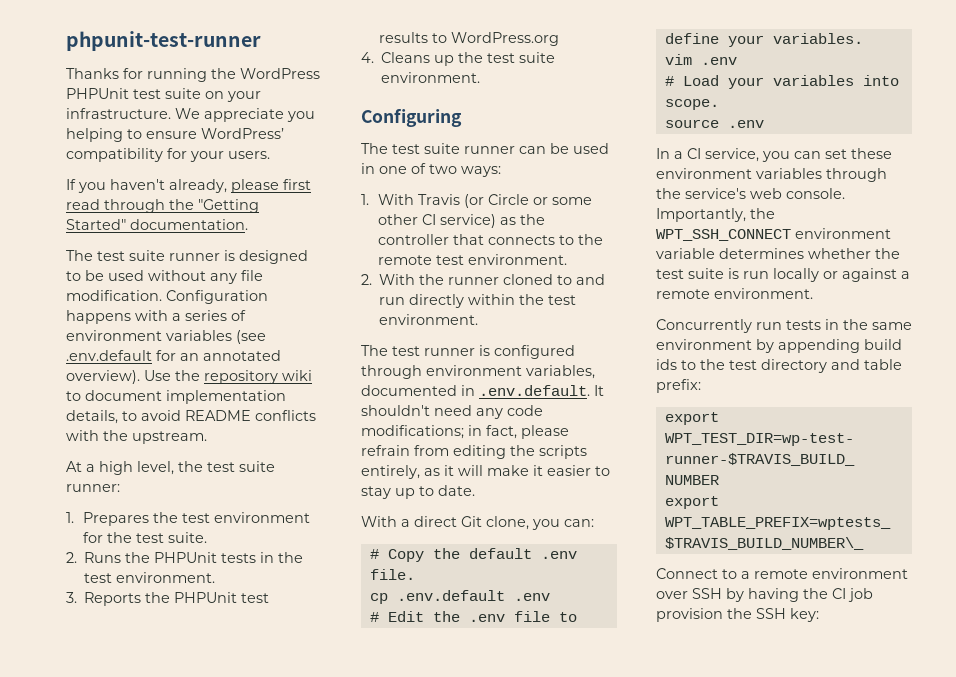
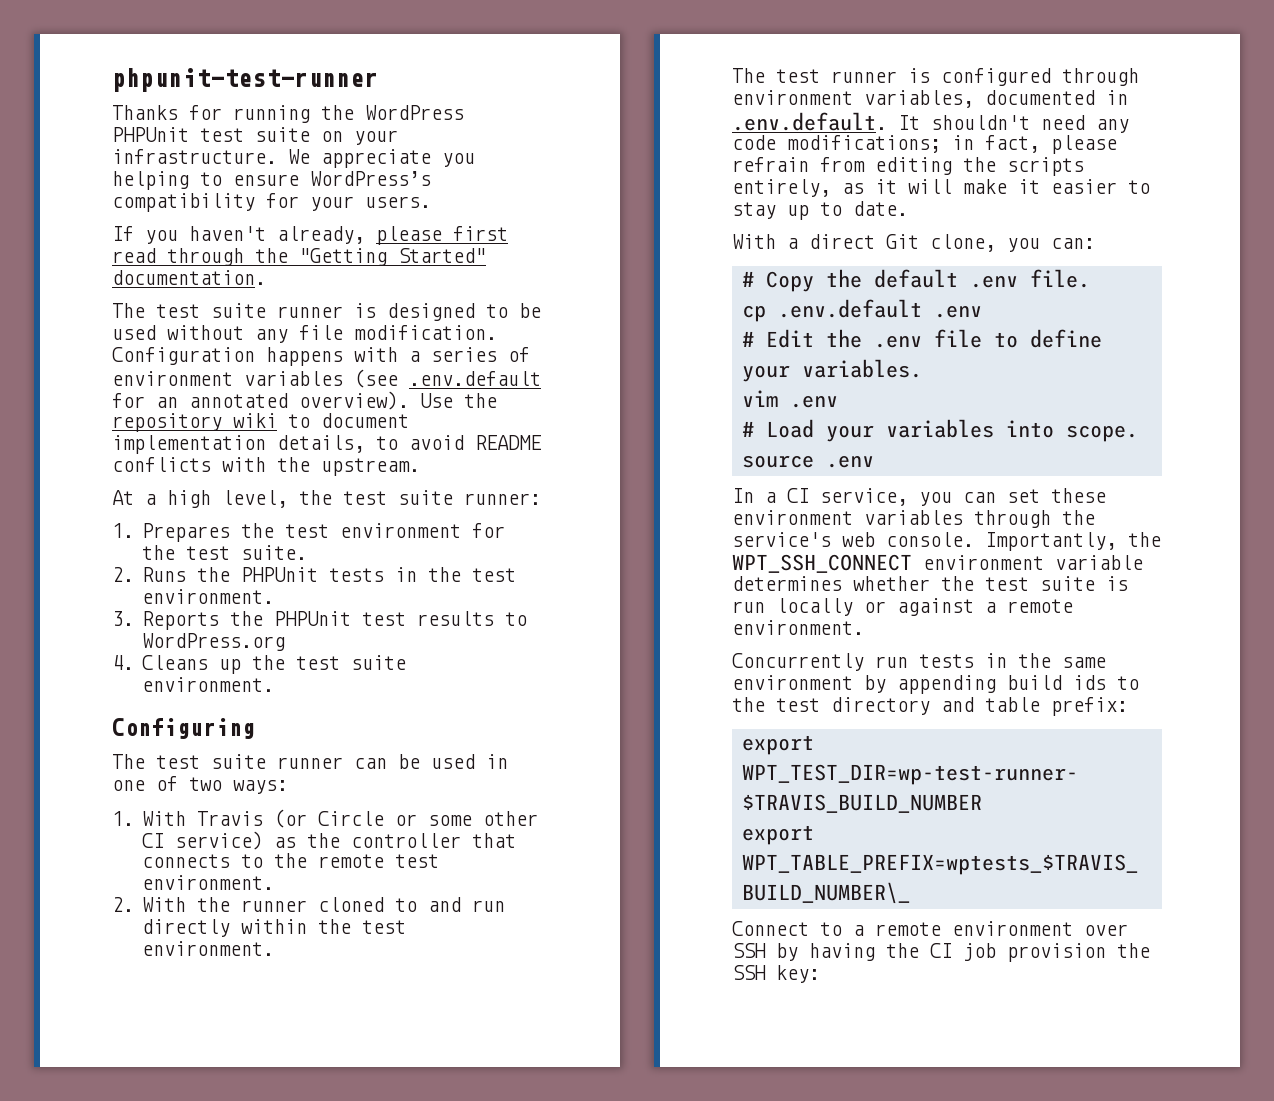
- We appreciate you helping to ensure WordPress’ compatibility for your users.
+ We appreciate you helping to ensure WordPress’s compatibility for your users.

